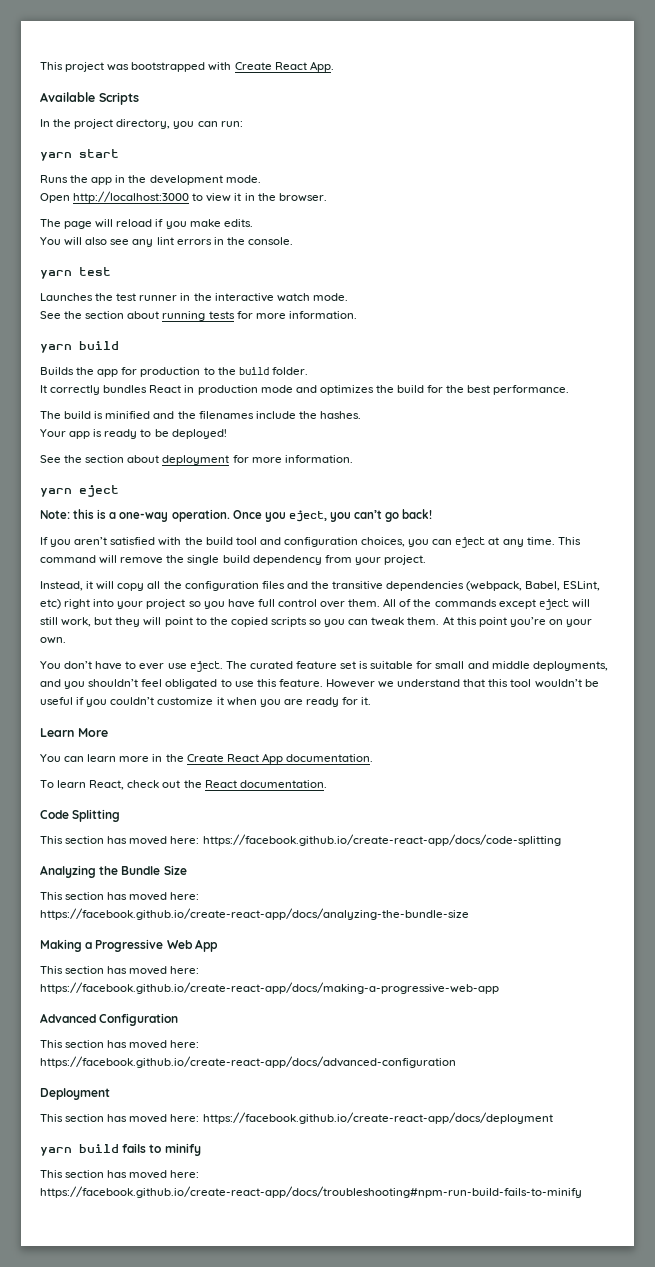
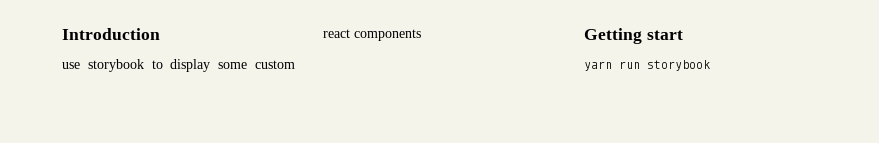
- This project was bootstrapped with Create React App.
- Available Scripts
- In the project directory, you can run:
- yarn start
- Runs the app in the development mode.
- Open http://localhost:3000 to view it in the browser.
- The page will reload if you make edits.
- You will also see any lint errors in the console.
- yarn test
- Launches the test runner in the interactive watch mode.
- See the section about running tests for more information.
- yarn build
- Builds the app for production to the build folder.
- It correctly bundles React in production mode and optimizes the build for the best performance.
- The build is minified and the filenames include the hashes.
- Your app is ready to be deployed!
- See the section about deployment for more information.
- yarn eject
- Note: this is a one-way operation. Once you eject, you can’t go back!
- If you aren’t satisfied with the build tool and configuration choices, you can eject at any time. This command will remove the single build dependency from your project.
- Instead, it will copy all the configuration files and the transitive dependencies (webpack, Babel, ESLint, etc) right into your project so you have full control over them. All of the commands except eject will still work, but they will point to the copied scripts so you can tweak them. At this point you’re on your own.
- You don’t have to ever use eject. The curated feature set is suitable for small and middle deployments, and you shouldn’t feel obligated to use this feature. However we understand that this tool wouldn’t be useful if you couldn’t customize it when you are ready for it.
- Learn More
- You can learn more in the Create React App documentation.
- To learn React, check out the React documentation.
- Code Splitting
- This section has moved here: https://facebook.github.io/create-react-app/docs/code-splitting
- Analyzing the Bundle Size
- This section has moved here: https://facebook.github.io/create-react-app/docs/analyzing-the-bundle-size
- Making a Progressive Web App
- This section has moved here: https://facebook.github.io/create-react-app/docs/making-a-progressive-web-app
- Advanced Configuration
- This section has moved here: https://facebook.github.io/create-react-app/docs/advanced-configuration
- Deployment
- This section has moved here: https://facebook.github.io/create-react-app/docs/deployment
- yarn build fails to minify
- This section has moved here: https://facebook.github.io/create-react-app/docs/troubleshooting#npm-run-build-fails-to-minify
+ Introduction
+ use storybook to display some custom react components
+ Getting start
+ yarn run storybook

